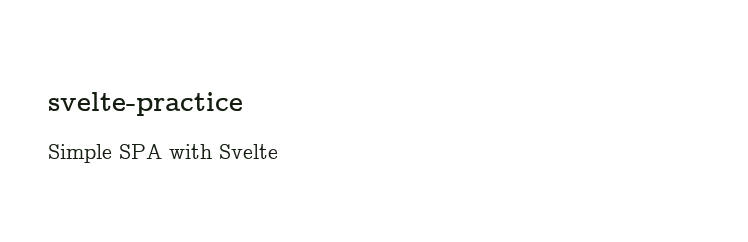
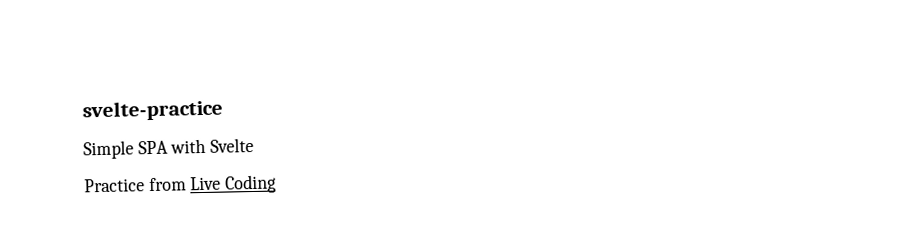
+ Practice from Live Coding

